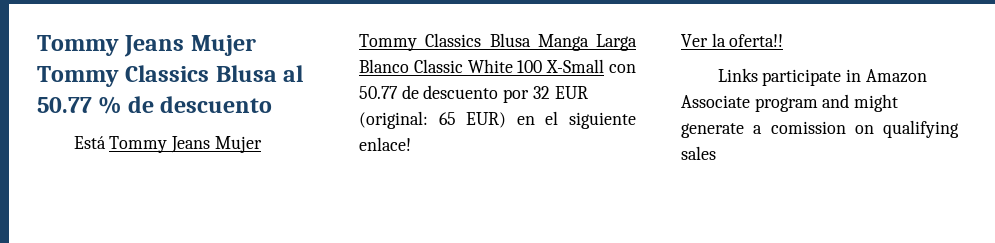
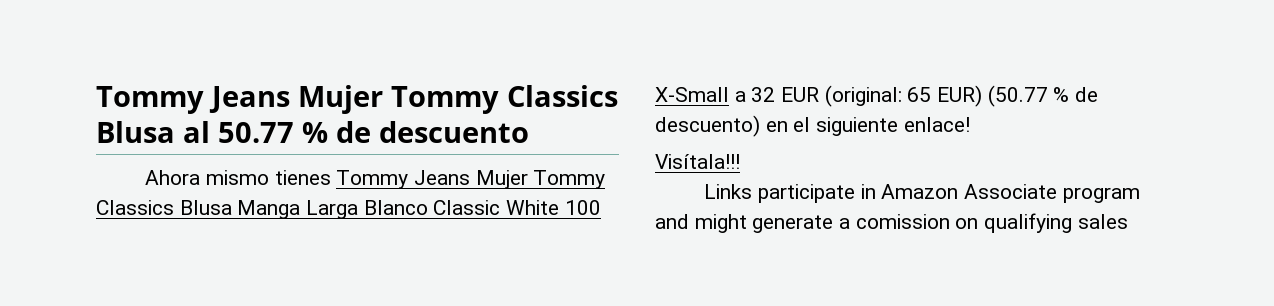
- Está Tommy Jeans Mujer Tommy Classics Blusa Manga Larga Blanco Classic White 100 X-Small con 50.77 de descuento por 32 EUR (original: 65 EUR) en el siguiente enlace!
+ Ahora mismo tienes Tommy Jeans Mujer Tommy Classics Blusa Manga Larga Blanco Classic White 100 X-Small a 32 EUR (original: 65 EUR) (50.77 % de descuento) en el siguiente enlace!
- Ver la oferta!!
+ Visítala!!!

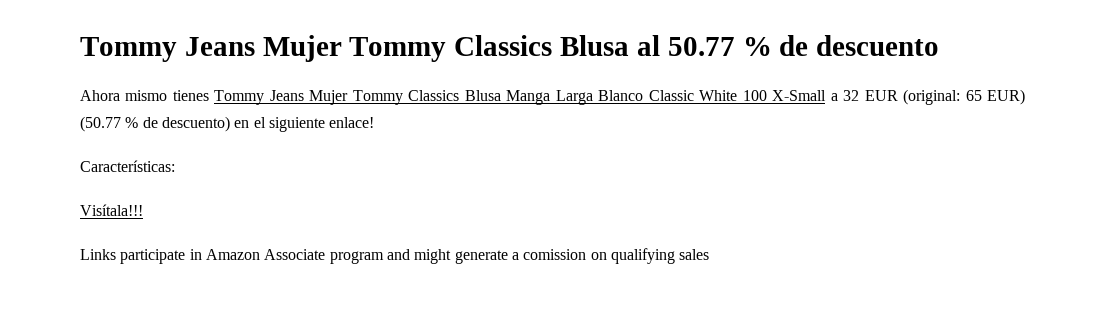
+ Características:

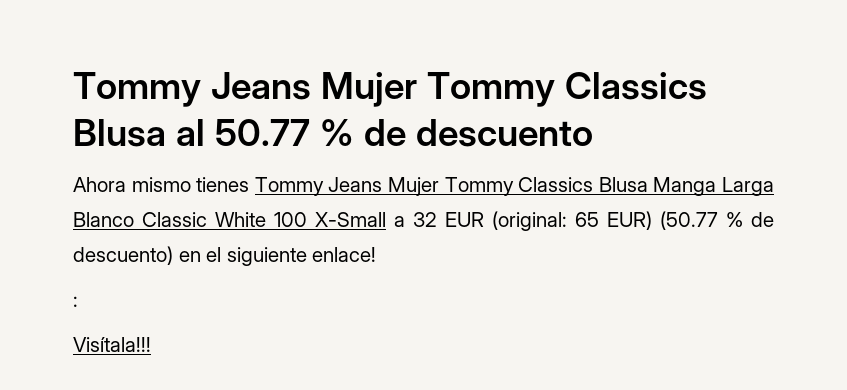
- Características:
+ :
- Links participate in Amazon Associate program and might generate a comission on qualifying sales

